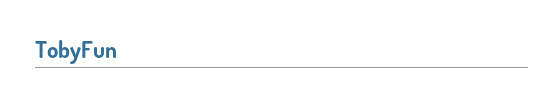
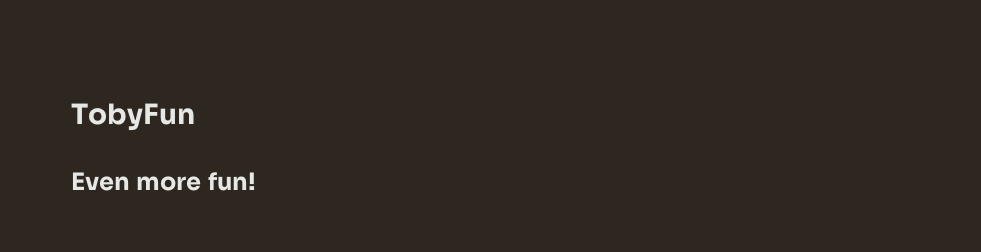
+ Even more fun!

